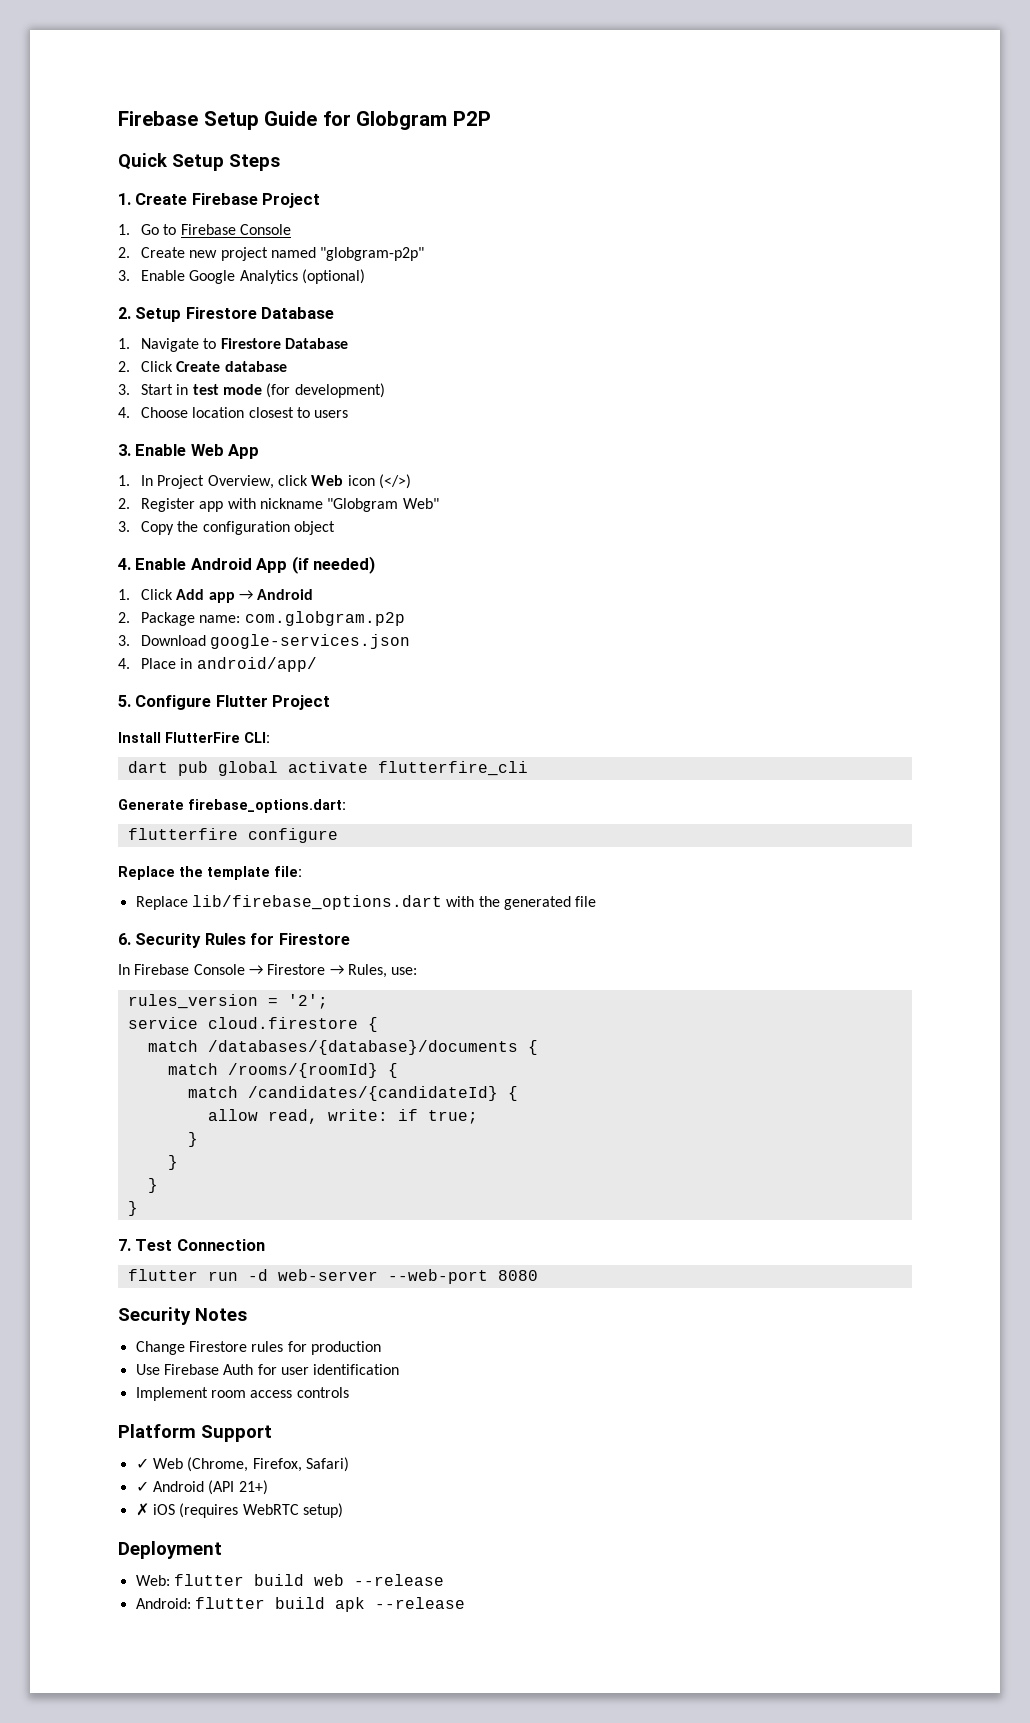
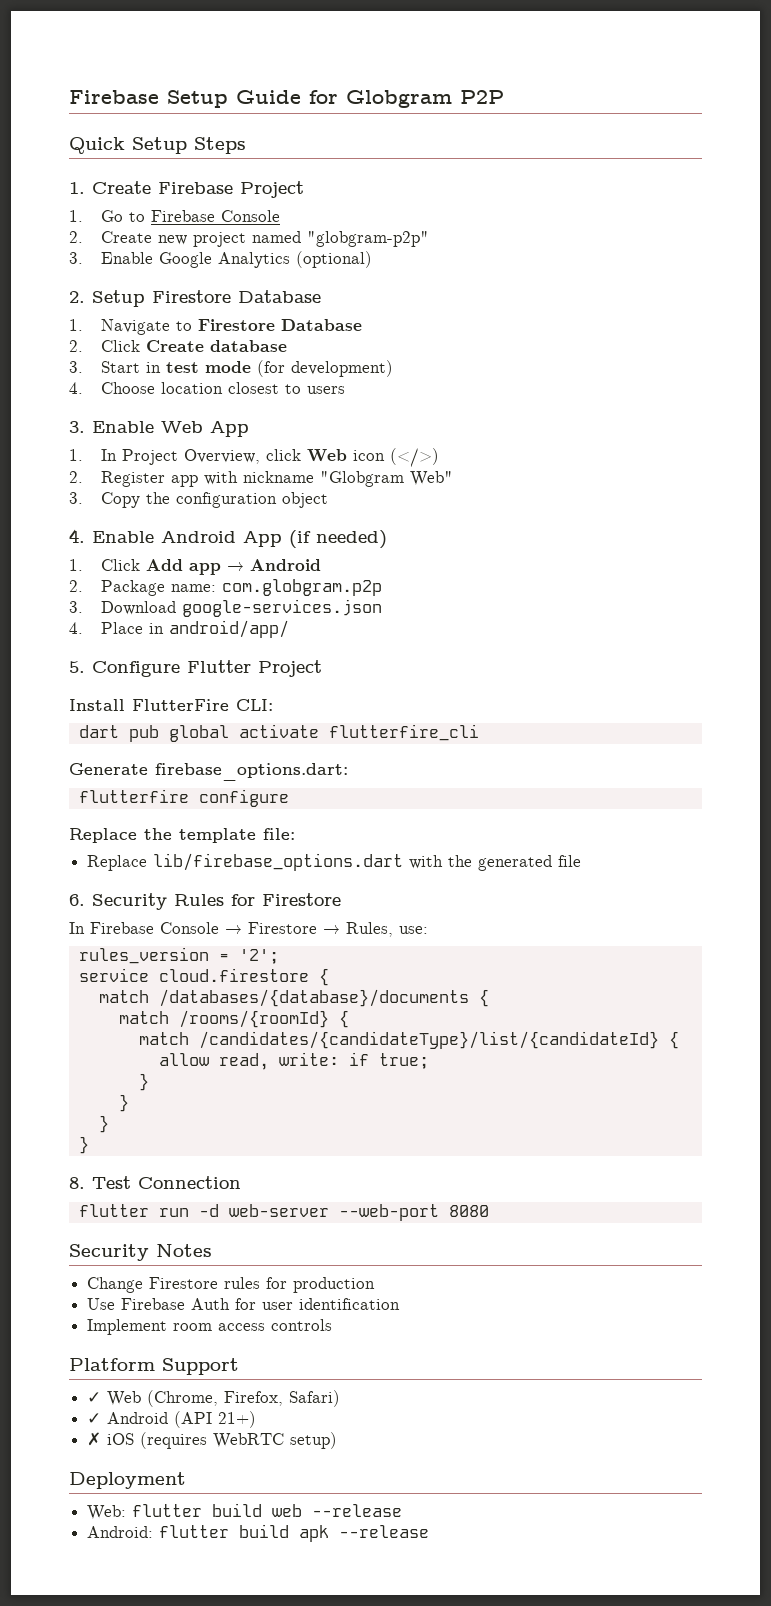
- match /candidates/{candidateId} {
+ match /candidates/{candidateType}/list/{candidateId} {
- 7. Test Connection
+ 8. Test Connection

